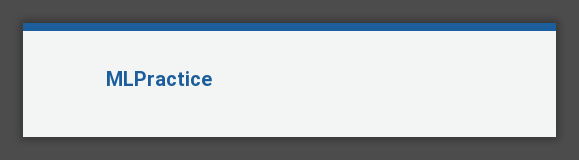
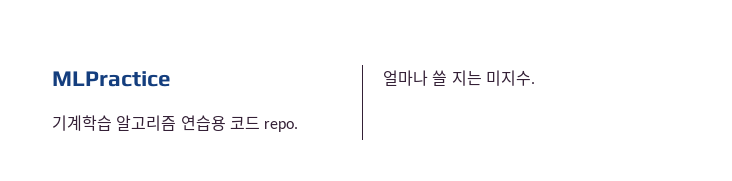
+ 기계학습 알고리즘 연습용 코드 repo. 얼마나 쓸 지는 미지수.

